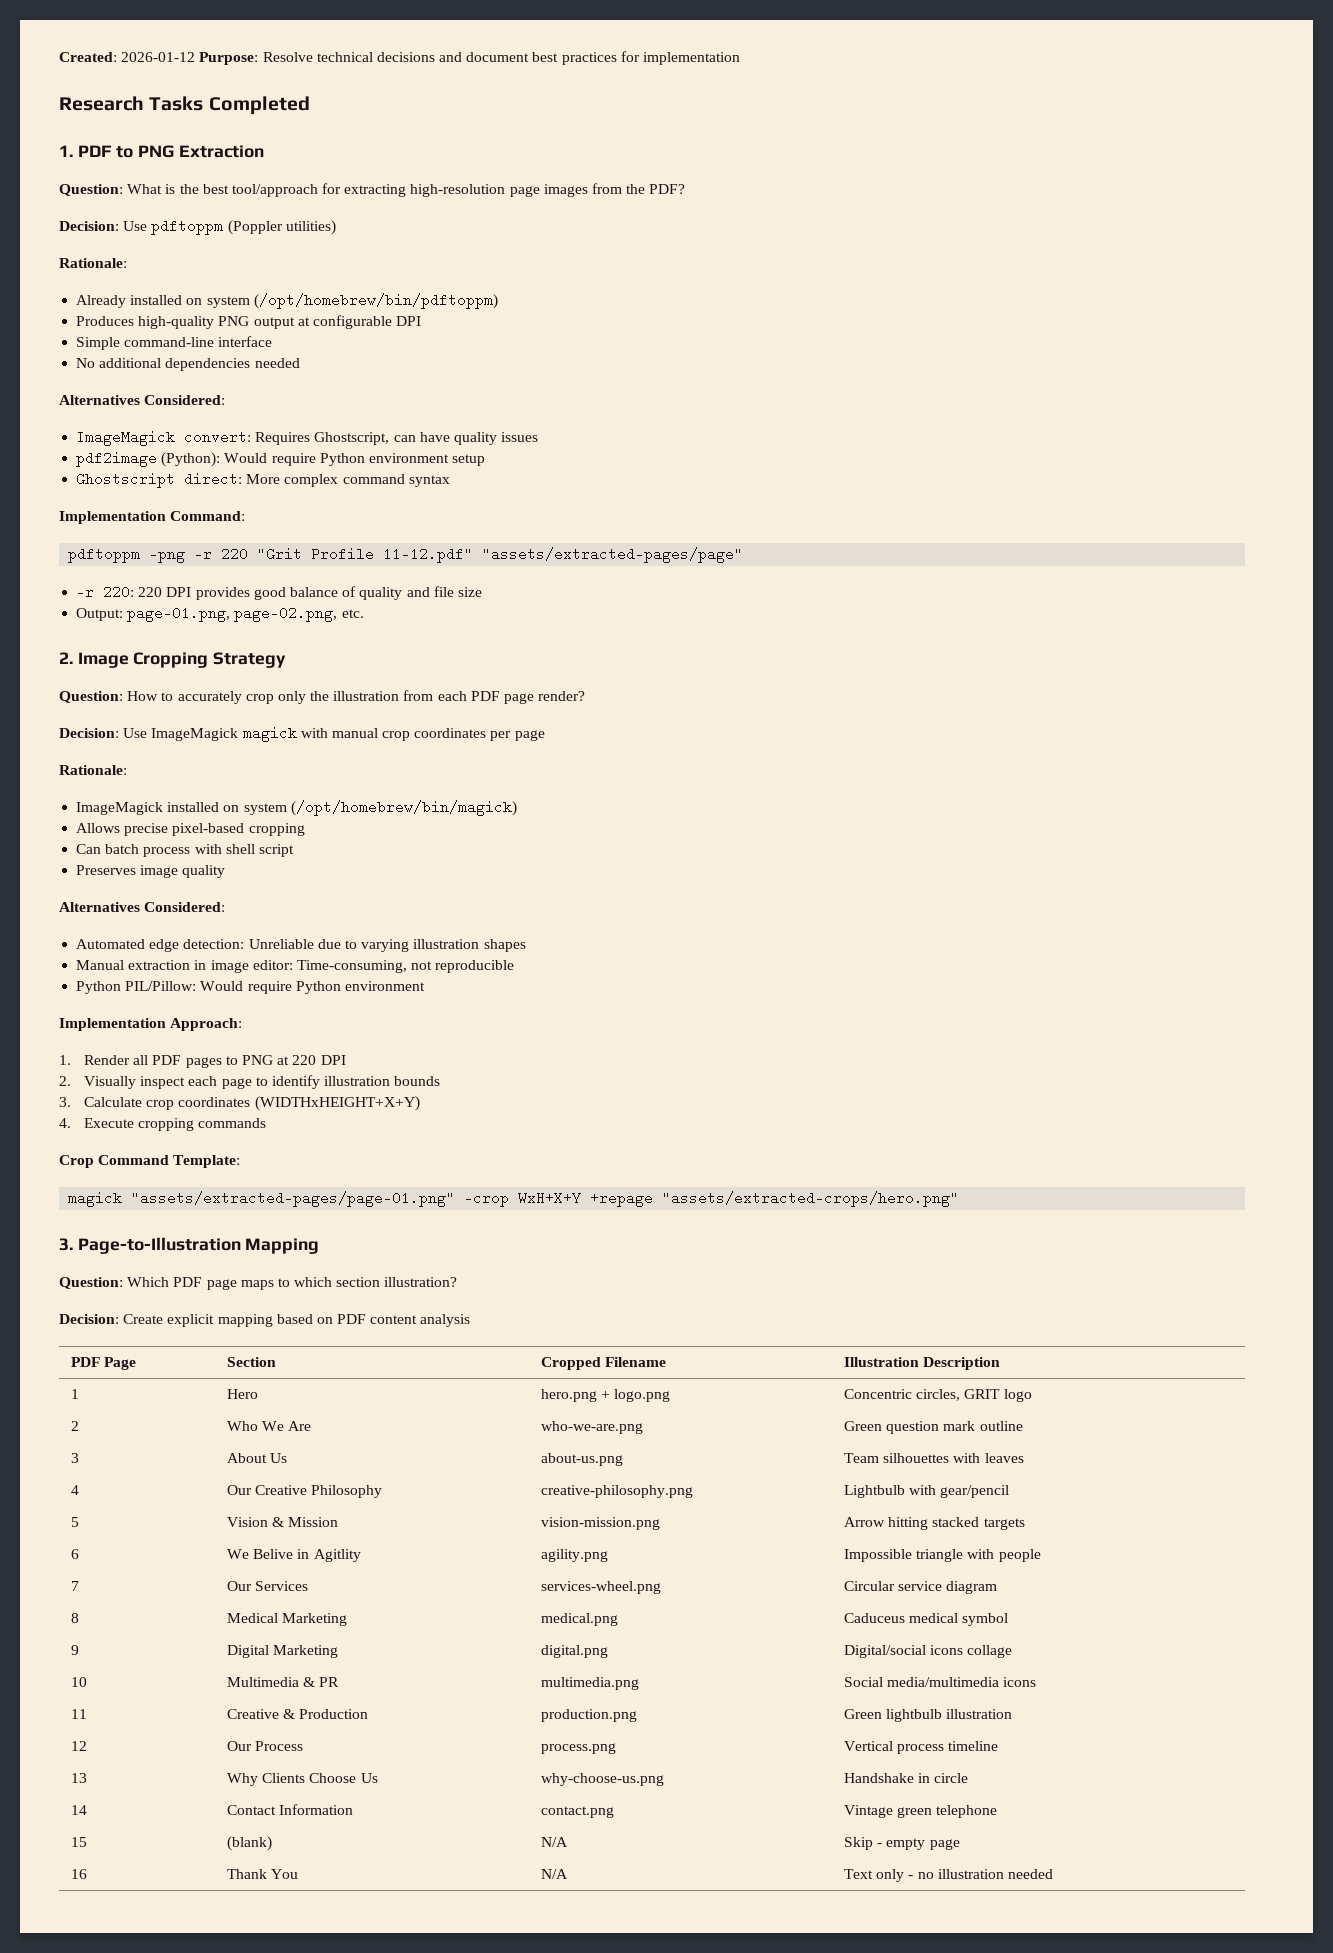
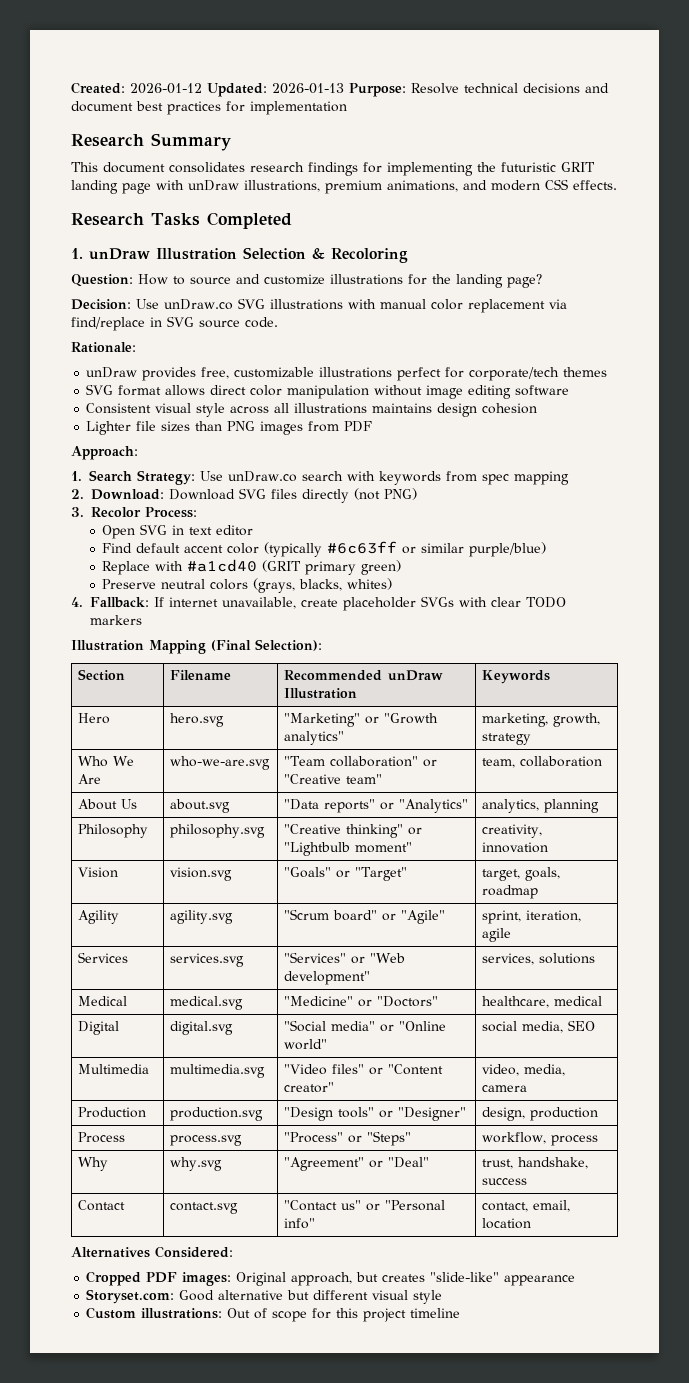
- Created: 2026-01-12 Purpose: Resolve technical decisions and document best practices for implementation
+ Created: 2026-01-12 Updated: 2026-01-13 Purpose: Resolve technical decisions and document best practices for implementation
+ Research Summary
+ This document consolidates research findings for implementing the futuristic GRIT landing page with unDraw illustrations, premium animations, and modern CSS effects.
  Research Tasks Completed
- 1. PDF to PNG Extraction
- Question: What is the best tool/approach for extracting high-resolution page images from the PDF?
- Decision: Use pdftoppm (Poppler utilities)
+ 1. unDraw Illustration Selection & Recoloring
+ Question: How to source and customize illustrations for the landing page?
+ Decision: Use unDraw.co SVG illustrations with manual color replacement via find/replace in SVG source code.
  Rationale:
- Already installed on system (/opt/homebrew/bin/pdftoppm)
- Produces high-quality PNG output at configurable DPI
- Simple command-line interface
- No additional dependencies needed
+ unDraw provides free, customizable illustrations perfect for corporate/tech themes
+ SVG format allows direct color manipulation without image editing software
+ Consistent visual style across all illustrations maintains design cohesion
+ Lighter file sizes than PNG images from PDF
+ Approach:
+ 1. Search Strategy: Use unDraw.co search with keywords from spec mapping
+ 2. Download: Download SVG files directly (not PNG)
+ 3. Recolor Process:
+ Open SVG in text editor
+ Find default accent color (typically #6c63ff or similar purple/blue)
+ Replace with #a1cd40 (GRIT primary green)
+ Preserve neutral colors (grays, blacks, whites)
+ 4. Fallback: If internet unavailable, create placeholder SVGs with clear TODO markers
+ Illustration Mapping (Final Selection):
+ Section | Filename | Recommended unDraw Illustration | Keywords
+ Hero | hero.svg | "Marketing" or "Growth analytics" | marketing, growth, strategy
+ Who We Are | who-we-are.svg | "Team collaboration" or "Creative team" | team, collaboration
+ About Us | about.svg | "Data reports" or "Analytics" | analytics, planning
+ Philosophy | philosophy.svg | "Creative thinking" or "Lightbulb moment" | creativity, innovation
+ Vision | vision.svg | "Goals" or "Target" | target, goals, roadmap
+ Agility | agility.svg | "Scrum board" or "Agile" | sprint, iteration, agile
+ Services | services.svg | "Services" or "Web development" | services, solutions
+ Medical | medical.svg | "Medicine" or "Doctors" | healthcare, medical
+ Digital | digital.svg | "Social media" or "Online world" | social media, SEO
+ Multimedia | multimedia.svg | "Video files" or "Content creator" | video, media, camera
+ Production | production.svg | "Design tools" or "Designer" | design, production
+ Process | process.svg | "Process" or "Steps" | workflow, process
+ Why | why.svg | "Agreement" or "Deal" | trust, handshake, success
+ Contact | contact.svg | "Contact us" or "Personal info" | contact, email, location
  Alternatives Considered:
- ImageMagick convert: Requires Ghostscript, can have quality issues
- pdf2image (Python): Would require Python environment setup
- Ghostscript direct: More complex command syntax
- Implementation Command:
- pdftoppm -png -r 220 "Grit Profile 11-12.pdf" "assets/extracted-pages/page"
- -r 220: 220 DPI provides good balance of quality and file size
- Output: page-01.png, page-02.png, etc.
- 2. Image Cropping Strategy
- Question: How to accurately crop only the illustration from each PDF page render?
- Decision: Use ImageMagick magick with manual crop coordinates per page
- Rationale:
- ImageMagick installed on system (/opt/homebrew/bin/magick)
- Allows precise pixel-based cropping
- Can batch process with shell script
- Preserves image quality
- Alternatives Considered:
- Automated edge detection: Unreliable due to varying illustration shapes
- Manual extraction in image editor: Time-consuming, not reproducible
- Python PIL/Pillow: Would require Python environment
- Implementation Approach:
- 1. Render all PDF pages to PNG at 220 DPI
- 2. Visually inspect each page to identify illustration bounds
- 3. Calculate crop coordinates (WIDTHxHEIGHT+X+Y)
- 4. Execute cropping commands
- Crop Command Template:
- magick "assets/extracted-pages/page-01.png" -crop WxH+X+Y +repage "assets/extracted-crops/hero.png"
- 3. Page-to-Illustration Mapping
- Question: Which PDF page maps to which section illustration?
- Decision: Create explicit mapping based on PDF content analysis
- PDF Page | Section | Cropped Filename | Illustration Description
- 1 | Hero | hero.png + logo.png | Concentric circles, GRIT logo
- 2 | Who We Are | who-we-are.png | Green question mark outline
- 3 | About Us | about-us.png | Team silhouettes with leaves
- 4 | Our Creative Philosophy | creative-philosophy.png | Lightbulb with gear/pencil
- 5 | Vision & Mission | vision-mission.png | Arrow hitting stacked targets
- 6 | We Belive in Agitlity | agility.png | Impossible triangle with people
- 7 | Our Services | services-wheel.png | Circular service diagram
- 8 | Medical Marketing | medical.png | Caduceus medical symbol
- 9 | Digital Marketing | digital.png | Digital/social icons collage
- 10 | Multimedia & PR | multimedia.png | Social media/multimedia icons
- 11 | Creative & Production | production.png | Green lightbulb illustration
- 12 | Our Process | process.png | Vertical process timeline
- 13 | Why Clients Choose Us | why-choose-us.png | Handshake in circle
- 14 | Contact Information | contact.png | Vintage green telephone
- 15 | (blank) | N/A | Skip - empty page
- 16 | Thank You | N/A | Text only - no illustration needed
+ Cropped PDF images: Original approach, but creates "slide-like" appearance
+ Storyset.com: Good alternative but different visual style
+ Custom illustrations: Out of scope for this project timeline

